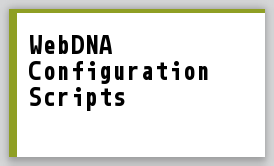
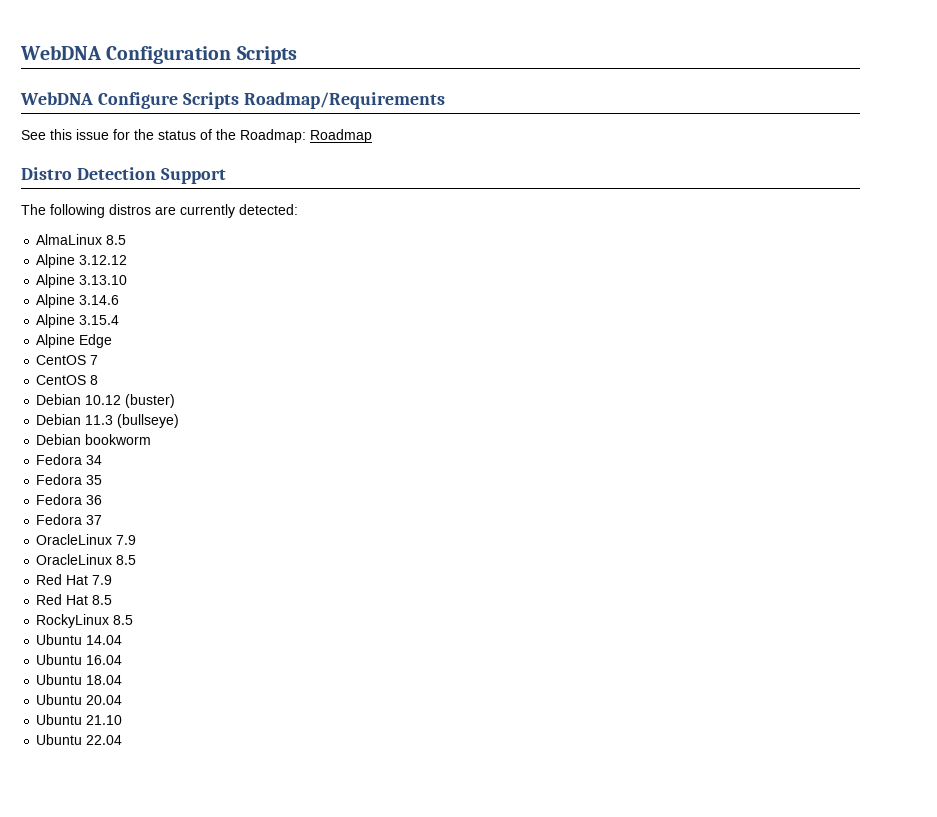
+ WebDNA Configure Scripts Roadmap/Requirements
+ See this issue for the status of the Roadmap: Roadmap
+ Distro Detection Support
+ The following distros are currently detected:
+ AlmaLinux 8.5
+ Alpine 3.12.12
+ Alpine 3.13.10
+ Alpine 3.14.6
+ Alpine 3.15.4
+ Alpine Edge
+ CentOS 7
+ CentOS 8
+ Debian 10.12 (buster)
+ Debian 11.3 (bullseye)
+ Debian bookworm
+ Fedora 34
+ Fedora 35
+ Fedora 36
+ Fedora 37
+ OracleLinux 7.9
+ OracleLinux 8.5
+ Red Hat 7.9
+ Red Hat 8.5
+ RockyLinux 8.5
+ Ubuntu 14.04
+ Ubuntu 16.04
+ Ubuntu 18.04
+ Ubuntu 20.04
+ Ubuntu 21.10
+ Ubuntu 22.04

